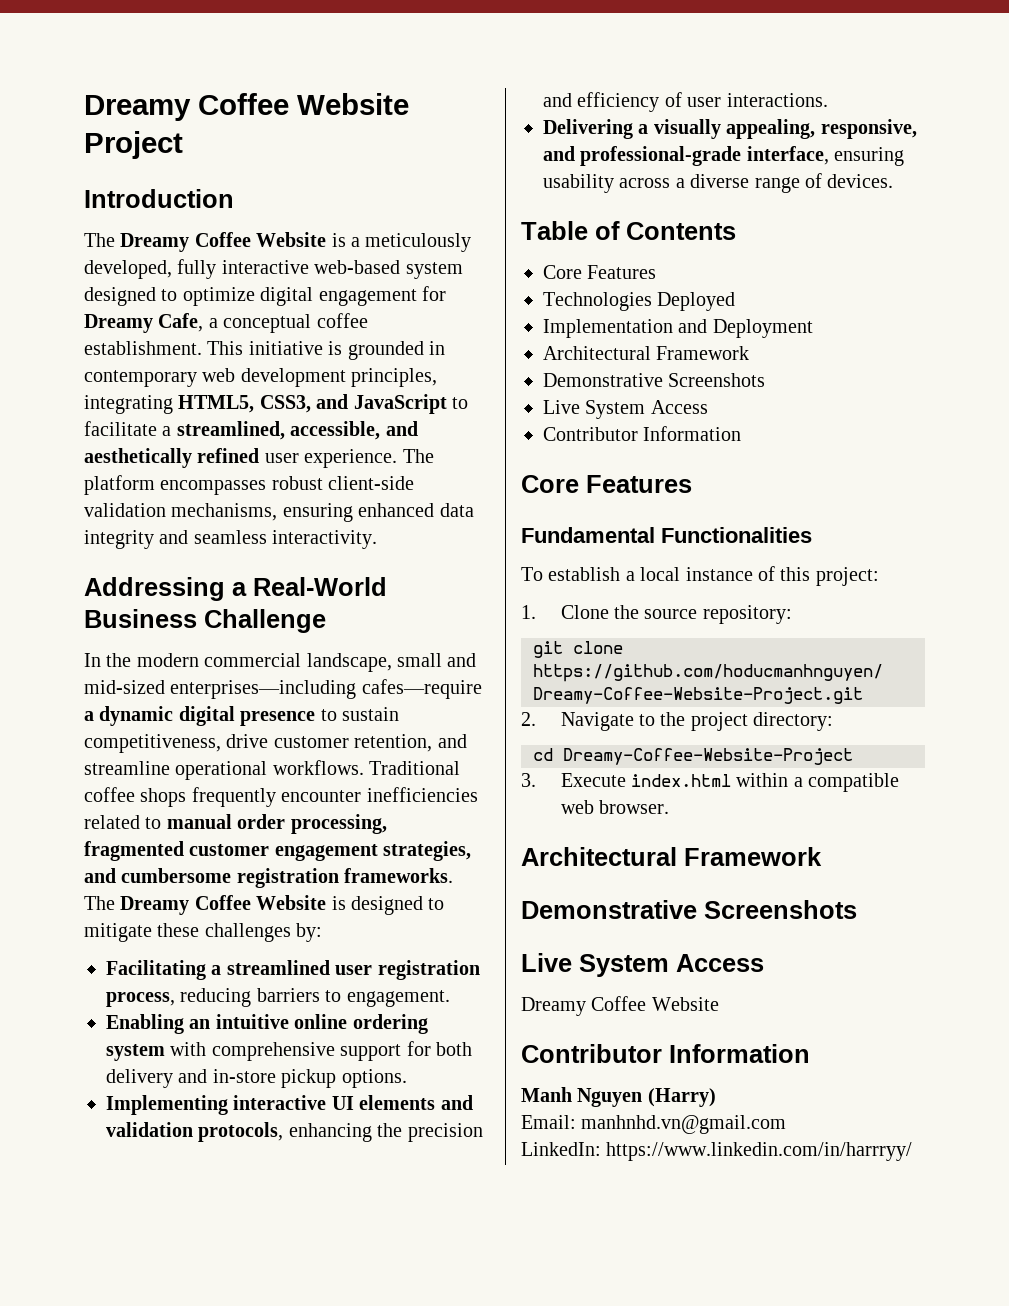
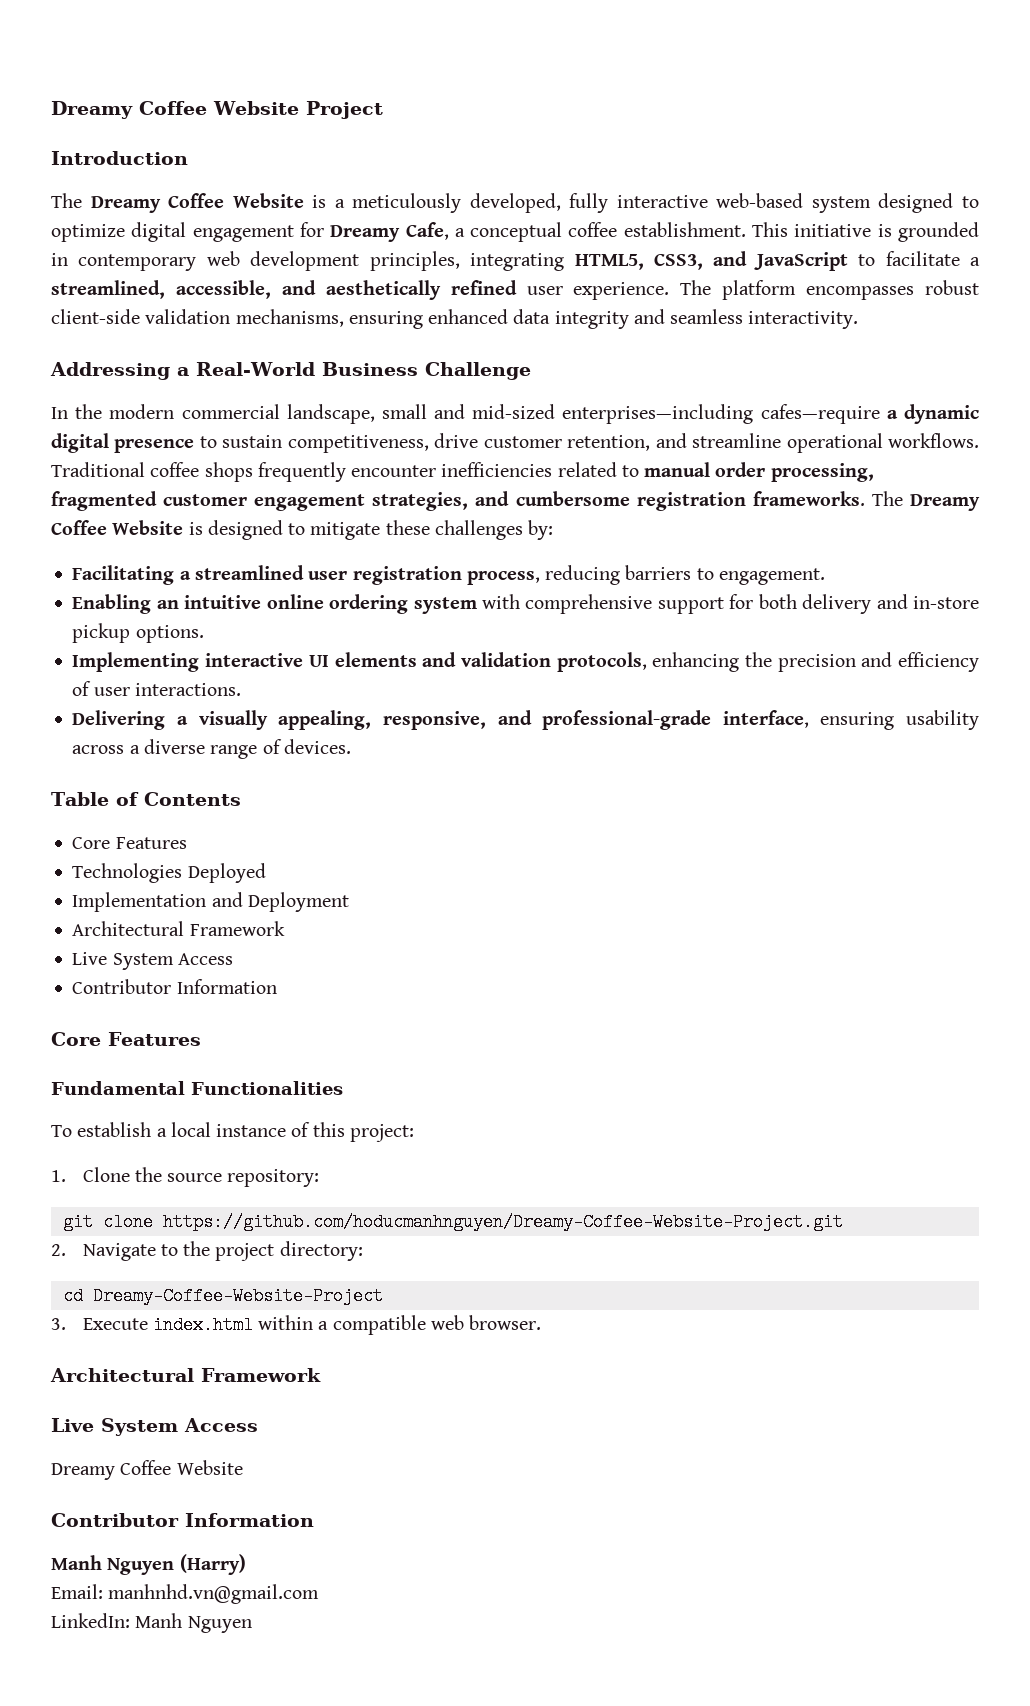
  Implementation and Deployment
  Architectural Framework
- Demonstrative Screenshots
  3. Execute index.html within a compatible web browser.
  Architectural Framework
- Demonstrative Screenshots
- LinkedIn: https://www.linkedin.com/in/harrryy/
+ LinkedIn: Manh Nguyen

